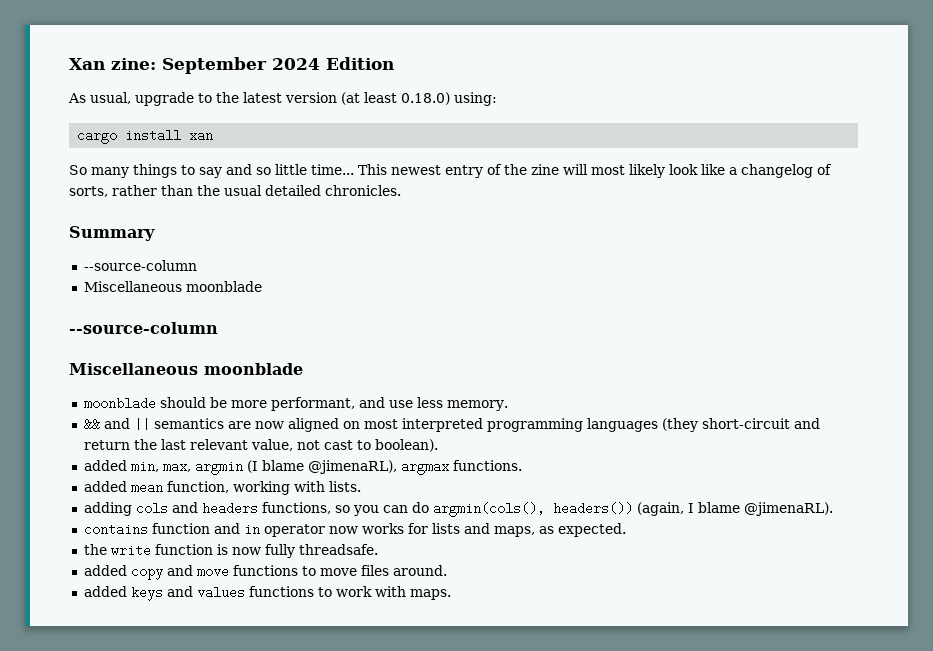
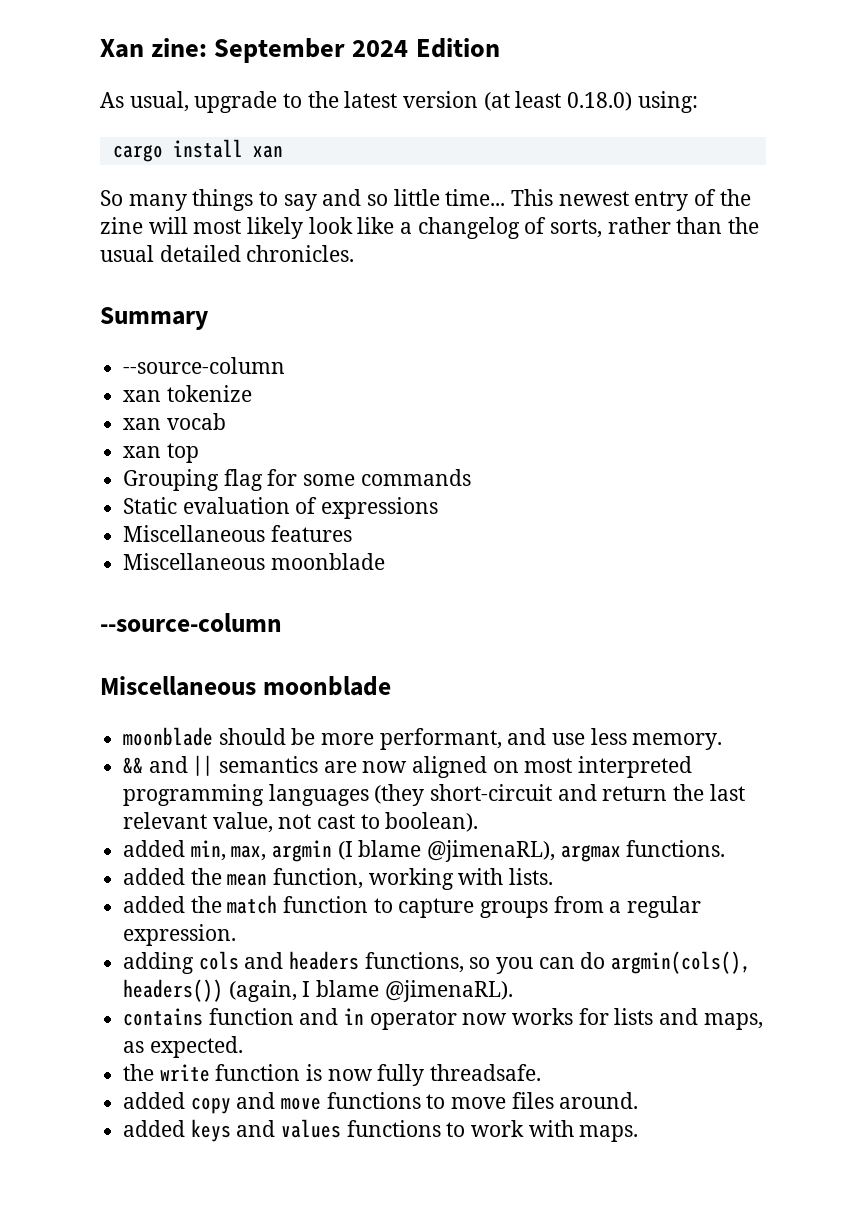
+ xan tokenize
+ xan vocab
+ xan top
+ Grouping flag for some commands
+ Static evaluation of expressions
+ Miscellaneous features
- added mean function, working with lists.
+ added the mean function, working with lists.
+ added the match function to capture groups from a regular expression.

